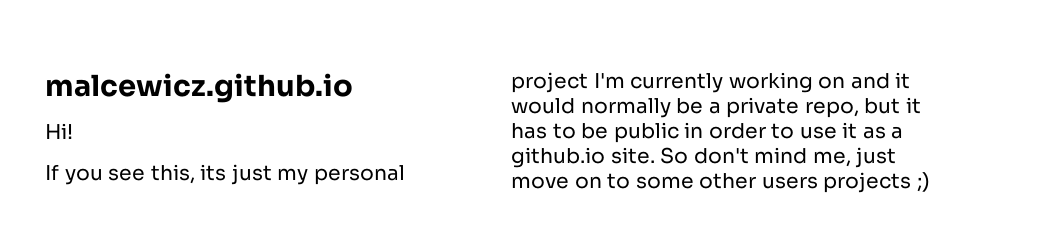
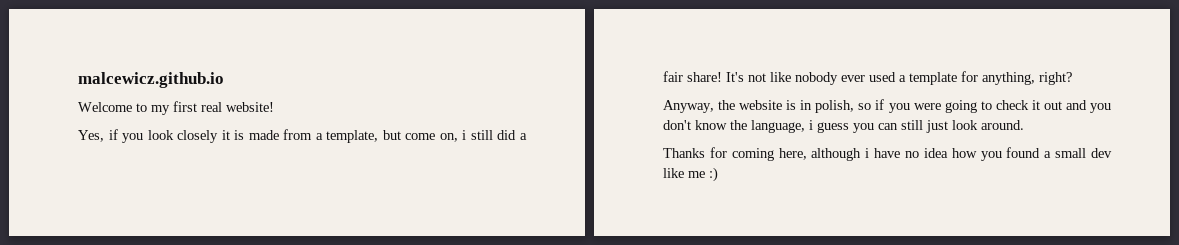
- Hi!
- If you see this, its just my personal project I'm currently working on and it would normally be a private repo, but it has to be public in order to use it as a github.io site. So don't mind me, just move on to some other users projects ;)
+ Welcome to my first real website!
+ Yes, if you look closely it is made from a template, but come on, i still did a fair share! It's not like nobody ever used a template for anything, right?
+ Anyway, the website is in polish, so if you were going to check it out and you don't know the language, i guess you can still just look around.
+ Thanks for coming here, although i have no idea how you found a small dev like me :)

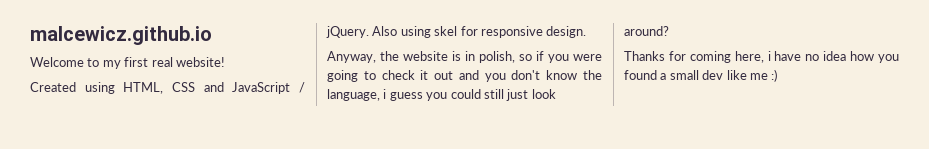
- Yes, if you look closely it is made from a template, but come on, i still did a fair share! It's not like nobody ever used a template for anything, right?
+ Created using HTML, CSS and JavaScript / jQuery. Also using skel for responsive design.
- Anyway, the website is in polish, so if you were going to check it out and you don't know the language, i guess you can still just look around.
+ Anyway, the website is in polish, so if you were going to check it out and you don't know the language, i guess you could still just look around?
- Thanks for coming here, although i have no idea how you found a small dev like me :)
+ Thanks for coming here, i have no idea how you found a small dev like me :)

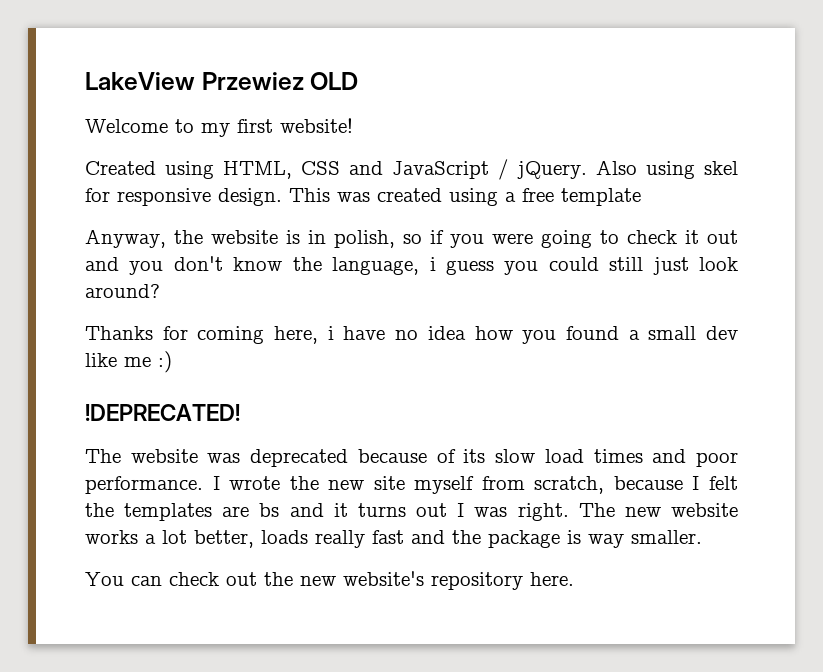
- malcewicz.github.io
+ LakeView Przewiez OLD
- Welcome to my first real website!
+ Welcome to my first website!
+ This was created using a free template
+ !DEPRECATED!
+ The website was deprecated because of its slow load times and poor performance. I wrote the new site myself from scratch, because I felt the templates are bs and it turns out I was right. The new website works a lot better, loads really fast and the package is way smaller.
+ You can check out the new website's repository here.

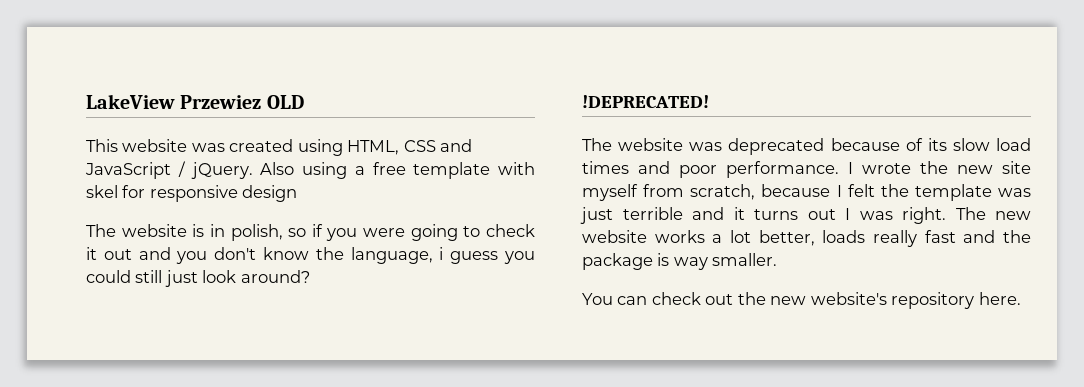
- Welcome to my first website!
- Created using HTML, CSS and JavaScript / jQuery.
+ This website was created using HTML, CSS and JavaScript / jQuery.
- Also using skel for responsive design. This was created using a free template
- Anyway, the website is in polish, so if you were going to check it out and you don't know the language, i guess you could still just look around?
+ Also using a free template with skel for responsive design
+ The website is in polish, so if you were going to check it out and you don't know the language, i guess you could still just look around?
- Thanks for coming here, i have no idea how you found a small dev like me :)
- I wrote the new site myself from scratch, because I felt the templates are bs and it turns out I was right.
+ I wrote the new site myself from scratch, because I felt the template was just terrible and it turns out I was right.

